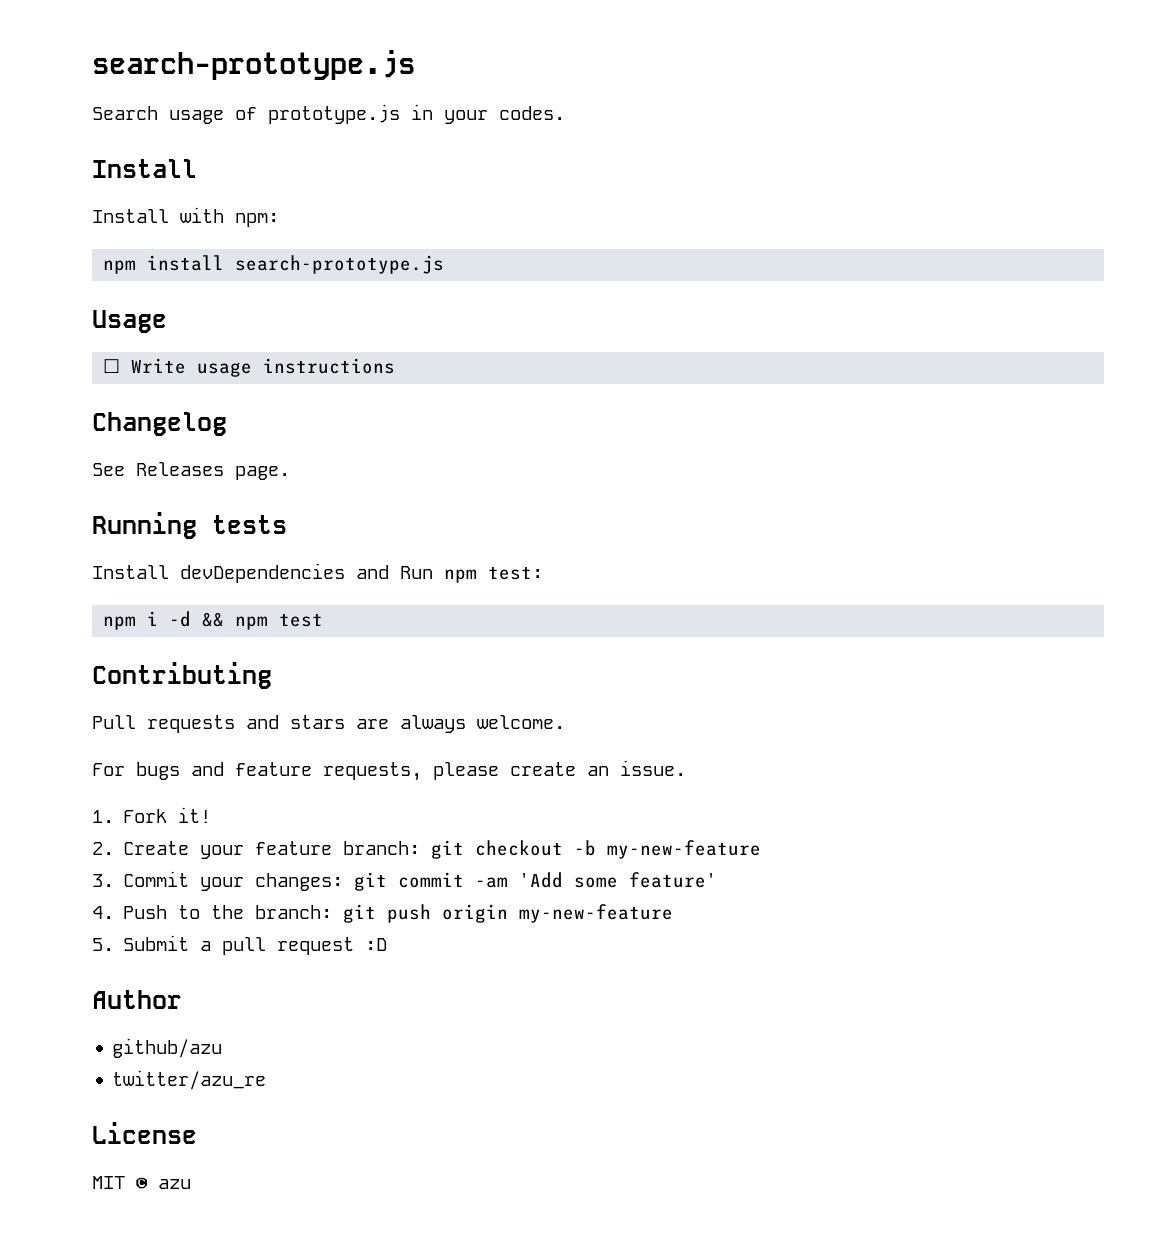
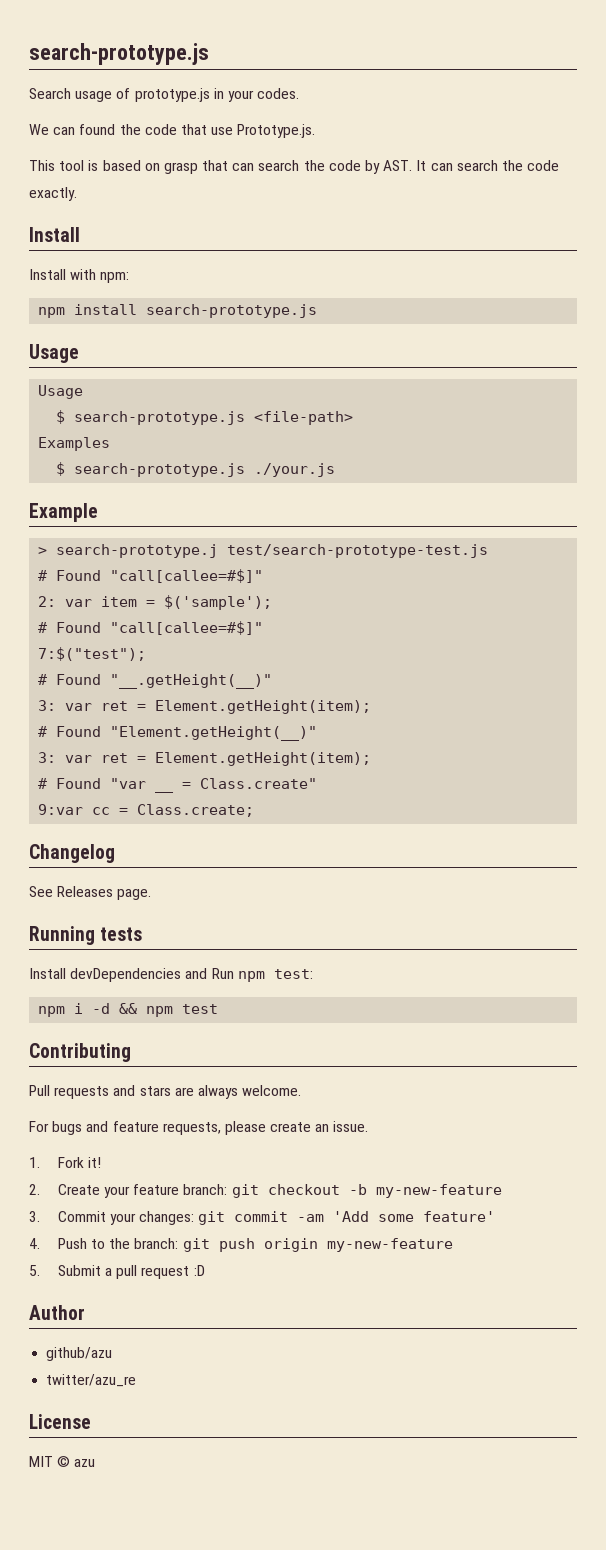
+ We can found the code that use Prototype.js.
+ This tool is based on grasp that can search the code by AST. It can search the code exactly.
  npm install search-prototype.js
  Usage
- ☐ Write usage instructions
+ Usage
+ $ search-prototype.js <file-path>
+ Examples
+ $ search-prototype.js ./your.js
+ Example
+ > search-prototype.j test/search-prototype-test.js
+ # Found "call[callee=#$]"
+ 2: var item = $('sample');
+ # Found "call[callee=#$]"
+ 7:$("test");
+ # Found "__.getHeight(__)"
+ 3: var ret = Element.getHeight(item);
+ # Found "Element.getHeight(__)"
+ 3: var ret = Element.getHeight(item);
+ # Found "var __ = Class.create"
+ 9:var cc = Class.create;

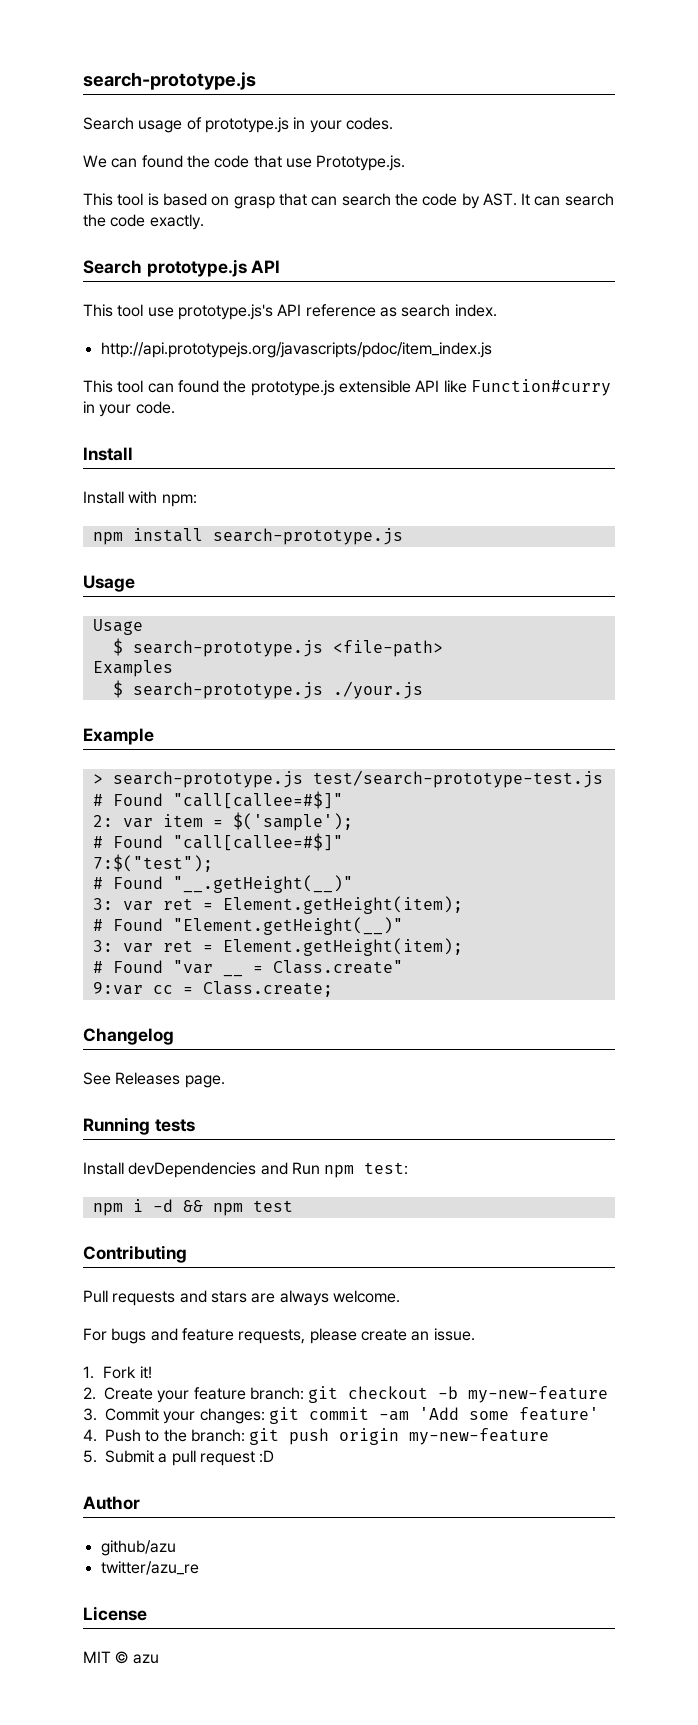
+ Search prototype.js API
+ This tool use prototype.js's API reference as search index.
+ http://api.prototypejs.org/javascripts/pdoc/item_index.js
+ This tool can found the prototype.js extensible API like Function#curry in your code.
- > search-prototype.j test/search-prototype-test.js
+ > search-prototype.js test/search-prototype-test.js

